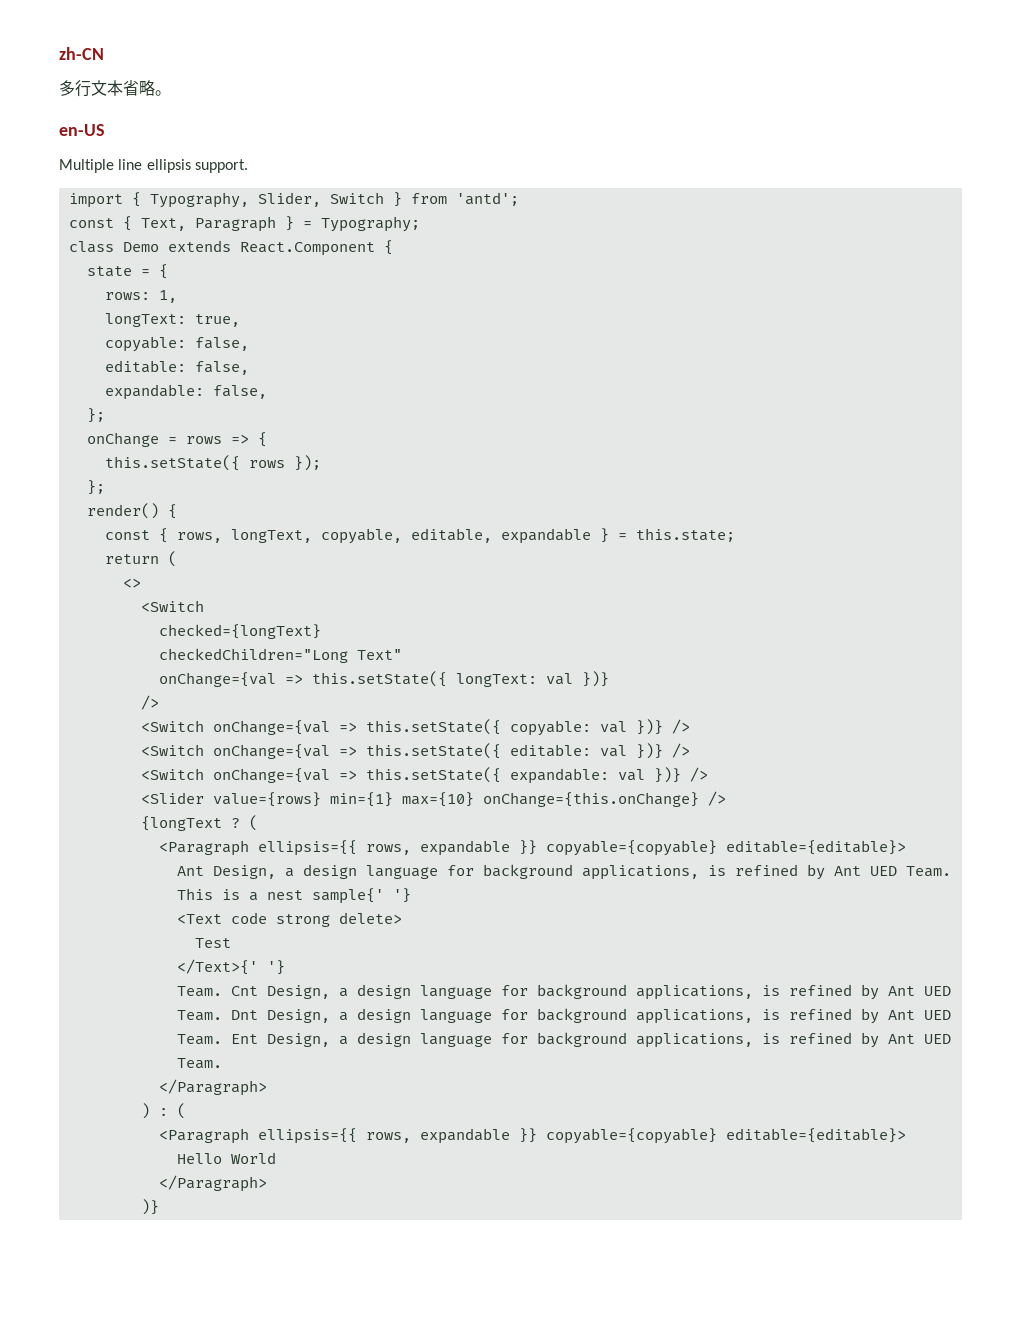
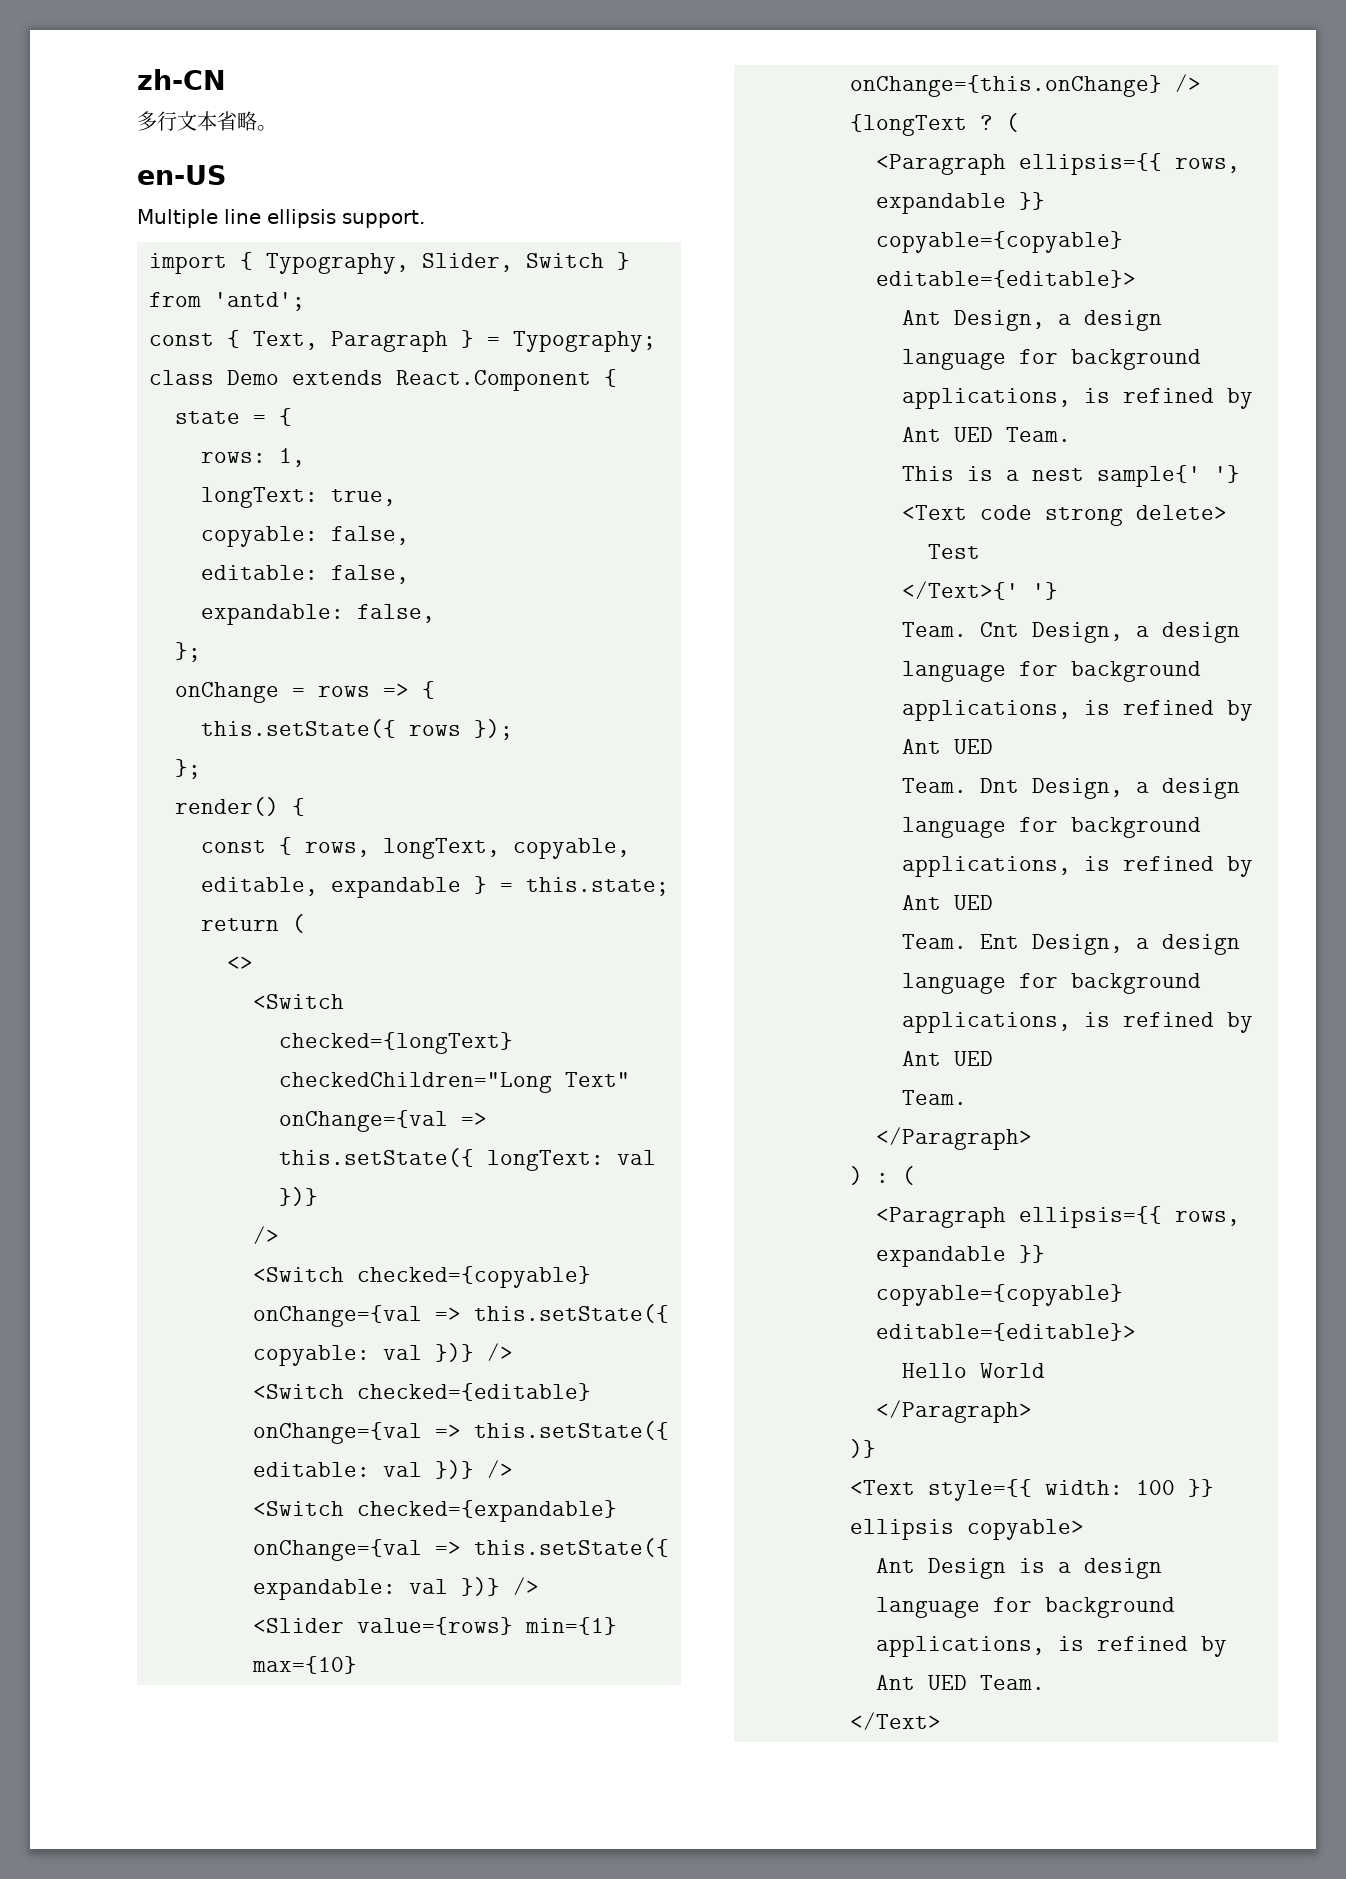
- <Switch onChange={val => this.setState({ copyable: val })} />
+ <Switch checked={copyable} onChange={val => this.setState({ copyable: val })} />
- <Switch onChange={val => this.setState({ editable: val })} />
+ <Switch checked={editable} onChange={val => this.setState({ editable: val })} />
- <Switch onChange={val => this.setState({ expandable: val })} />
+ <Switch checked={expandable} onChange={val => this.setState({ expandable: val })} />
+ <Text style={{ width: 100 }} ellipsis copyable>
+ Ant Design is a design language for background applications, is refined by Ant UED Team.
+ </Text>

